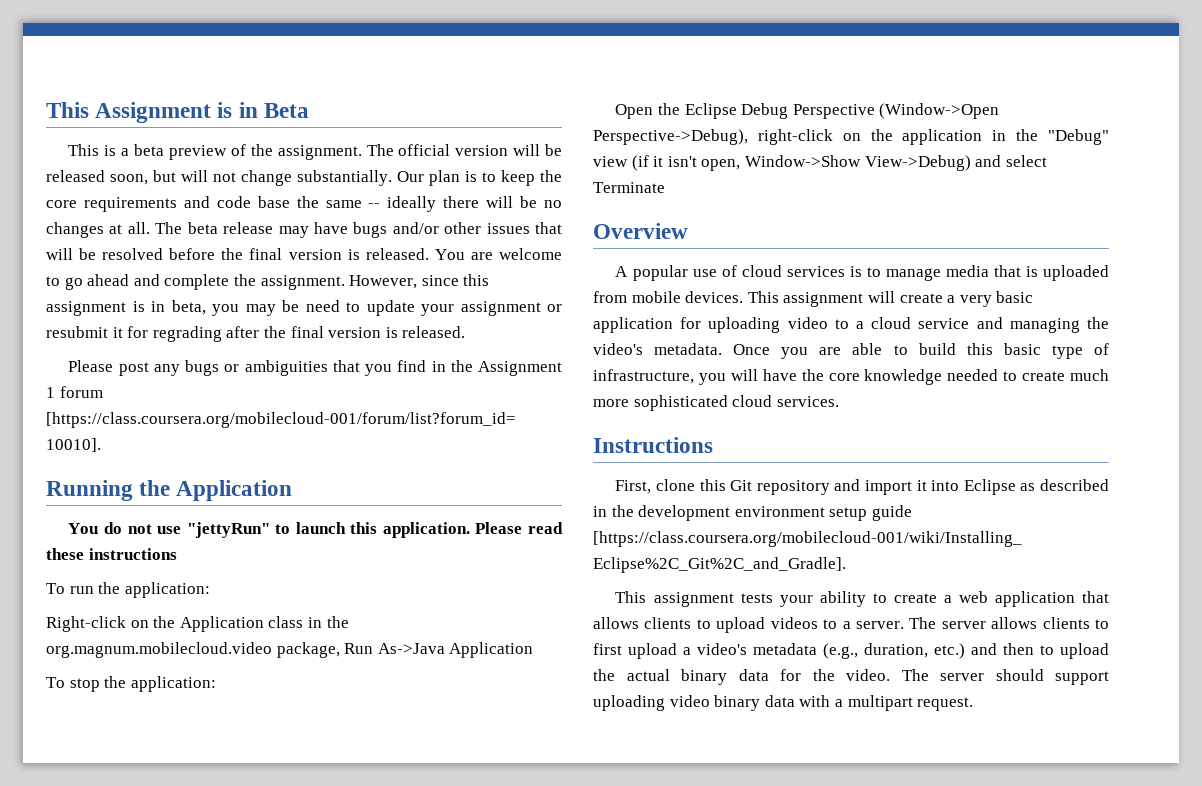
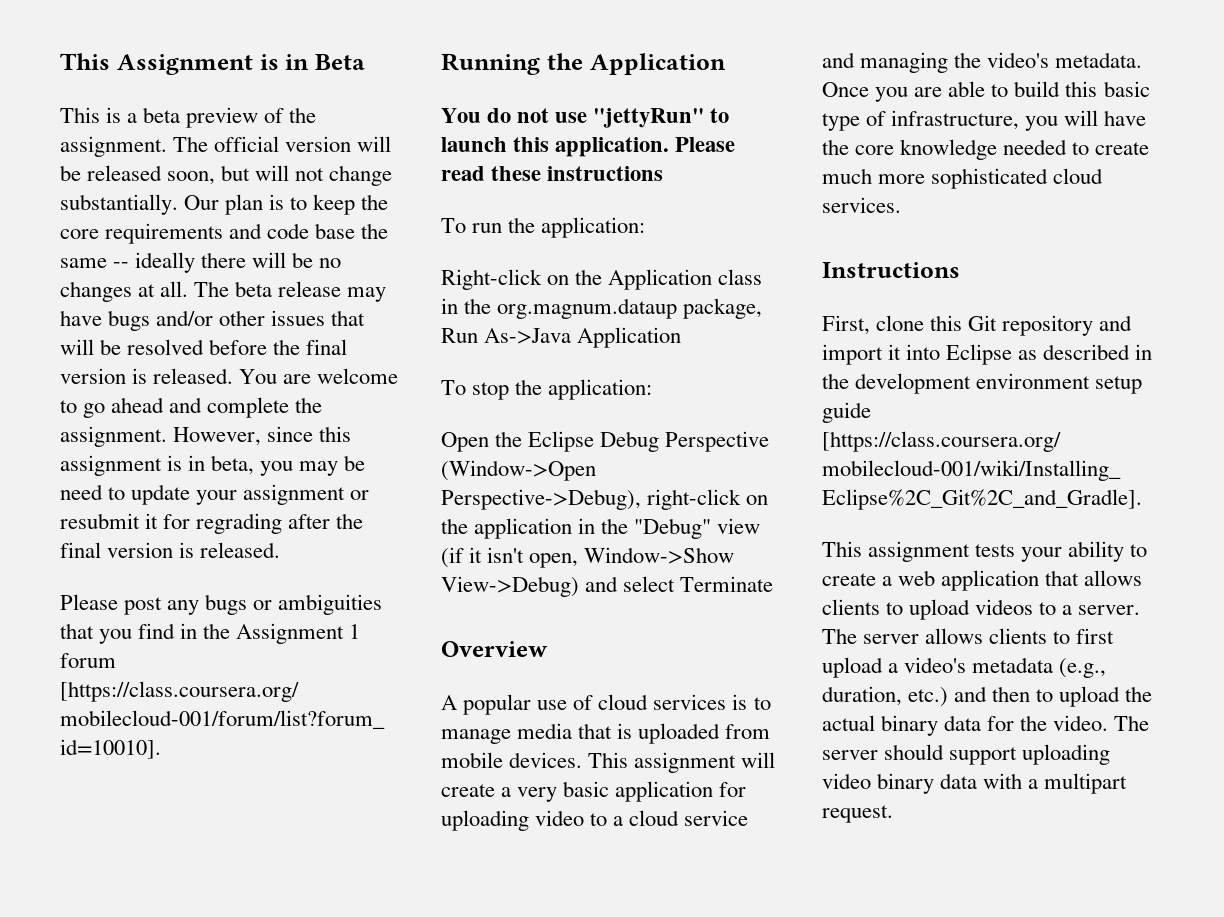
- Right-click on the Application class in the org.magnum.mobilecloud.video package, Run As->Java Application
+ Right-click on the Application class in the org.magnum.dataup package, Run As->Java Application

